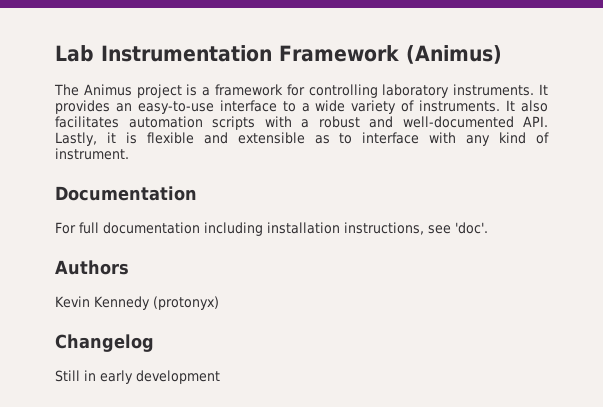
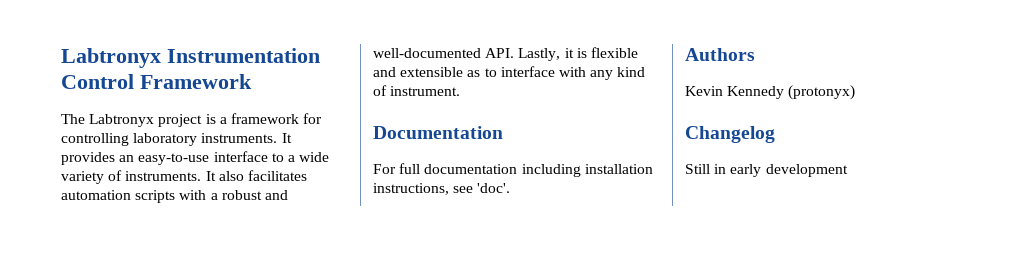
- Lab Instrumentation Framework (Animus)
+ Labtronyx Instrumentation Control Framework
- The Animus project is a framework for controlling laboratory instruments.
+ The Labtronyx project is a framework for controlling laboratory instruments.

